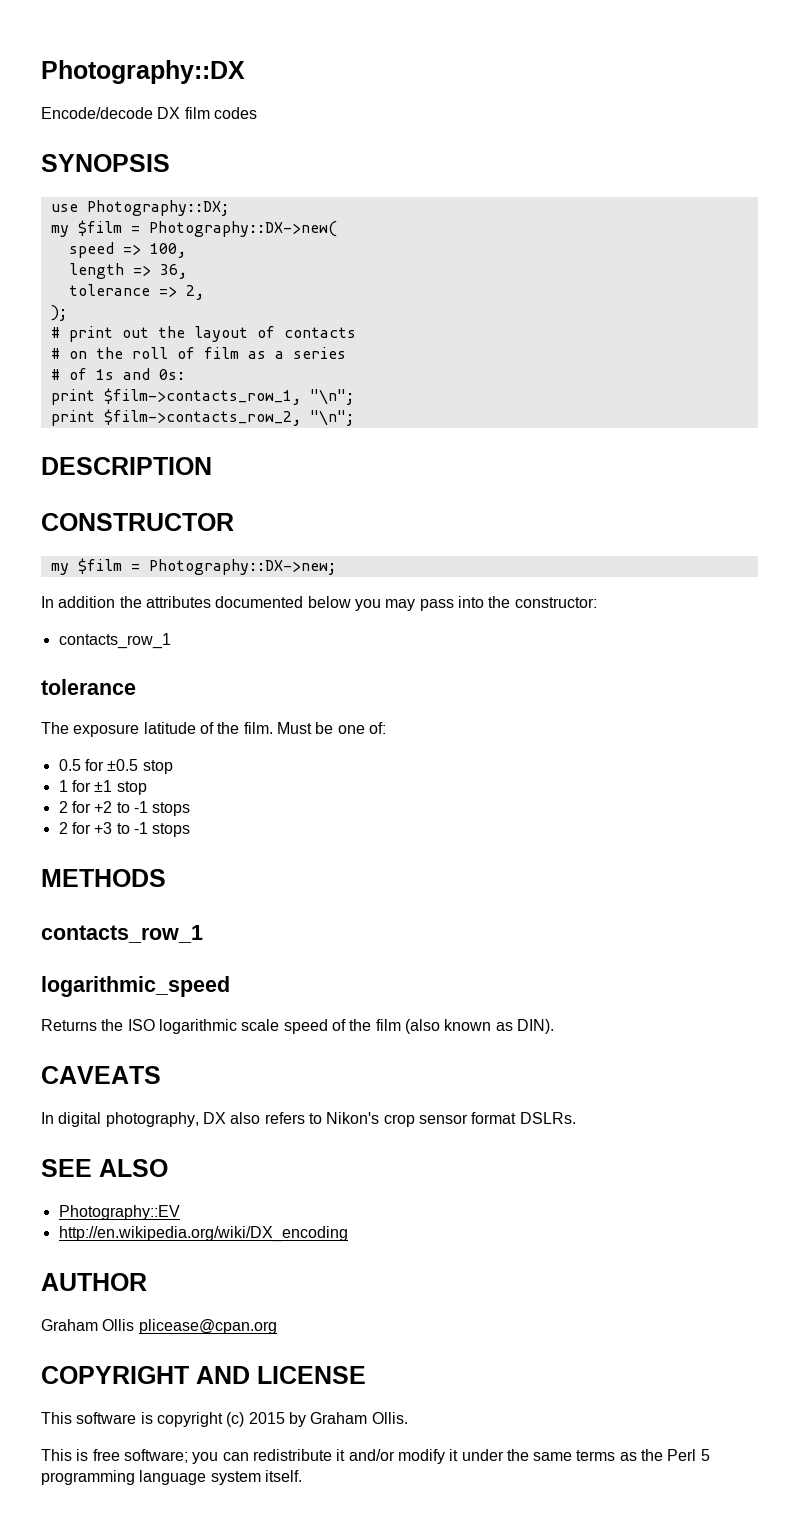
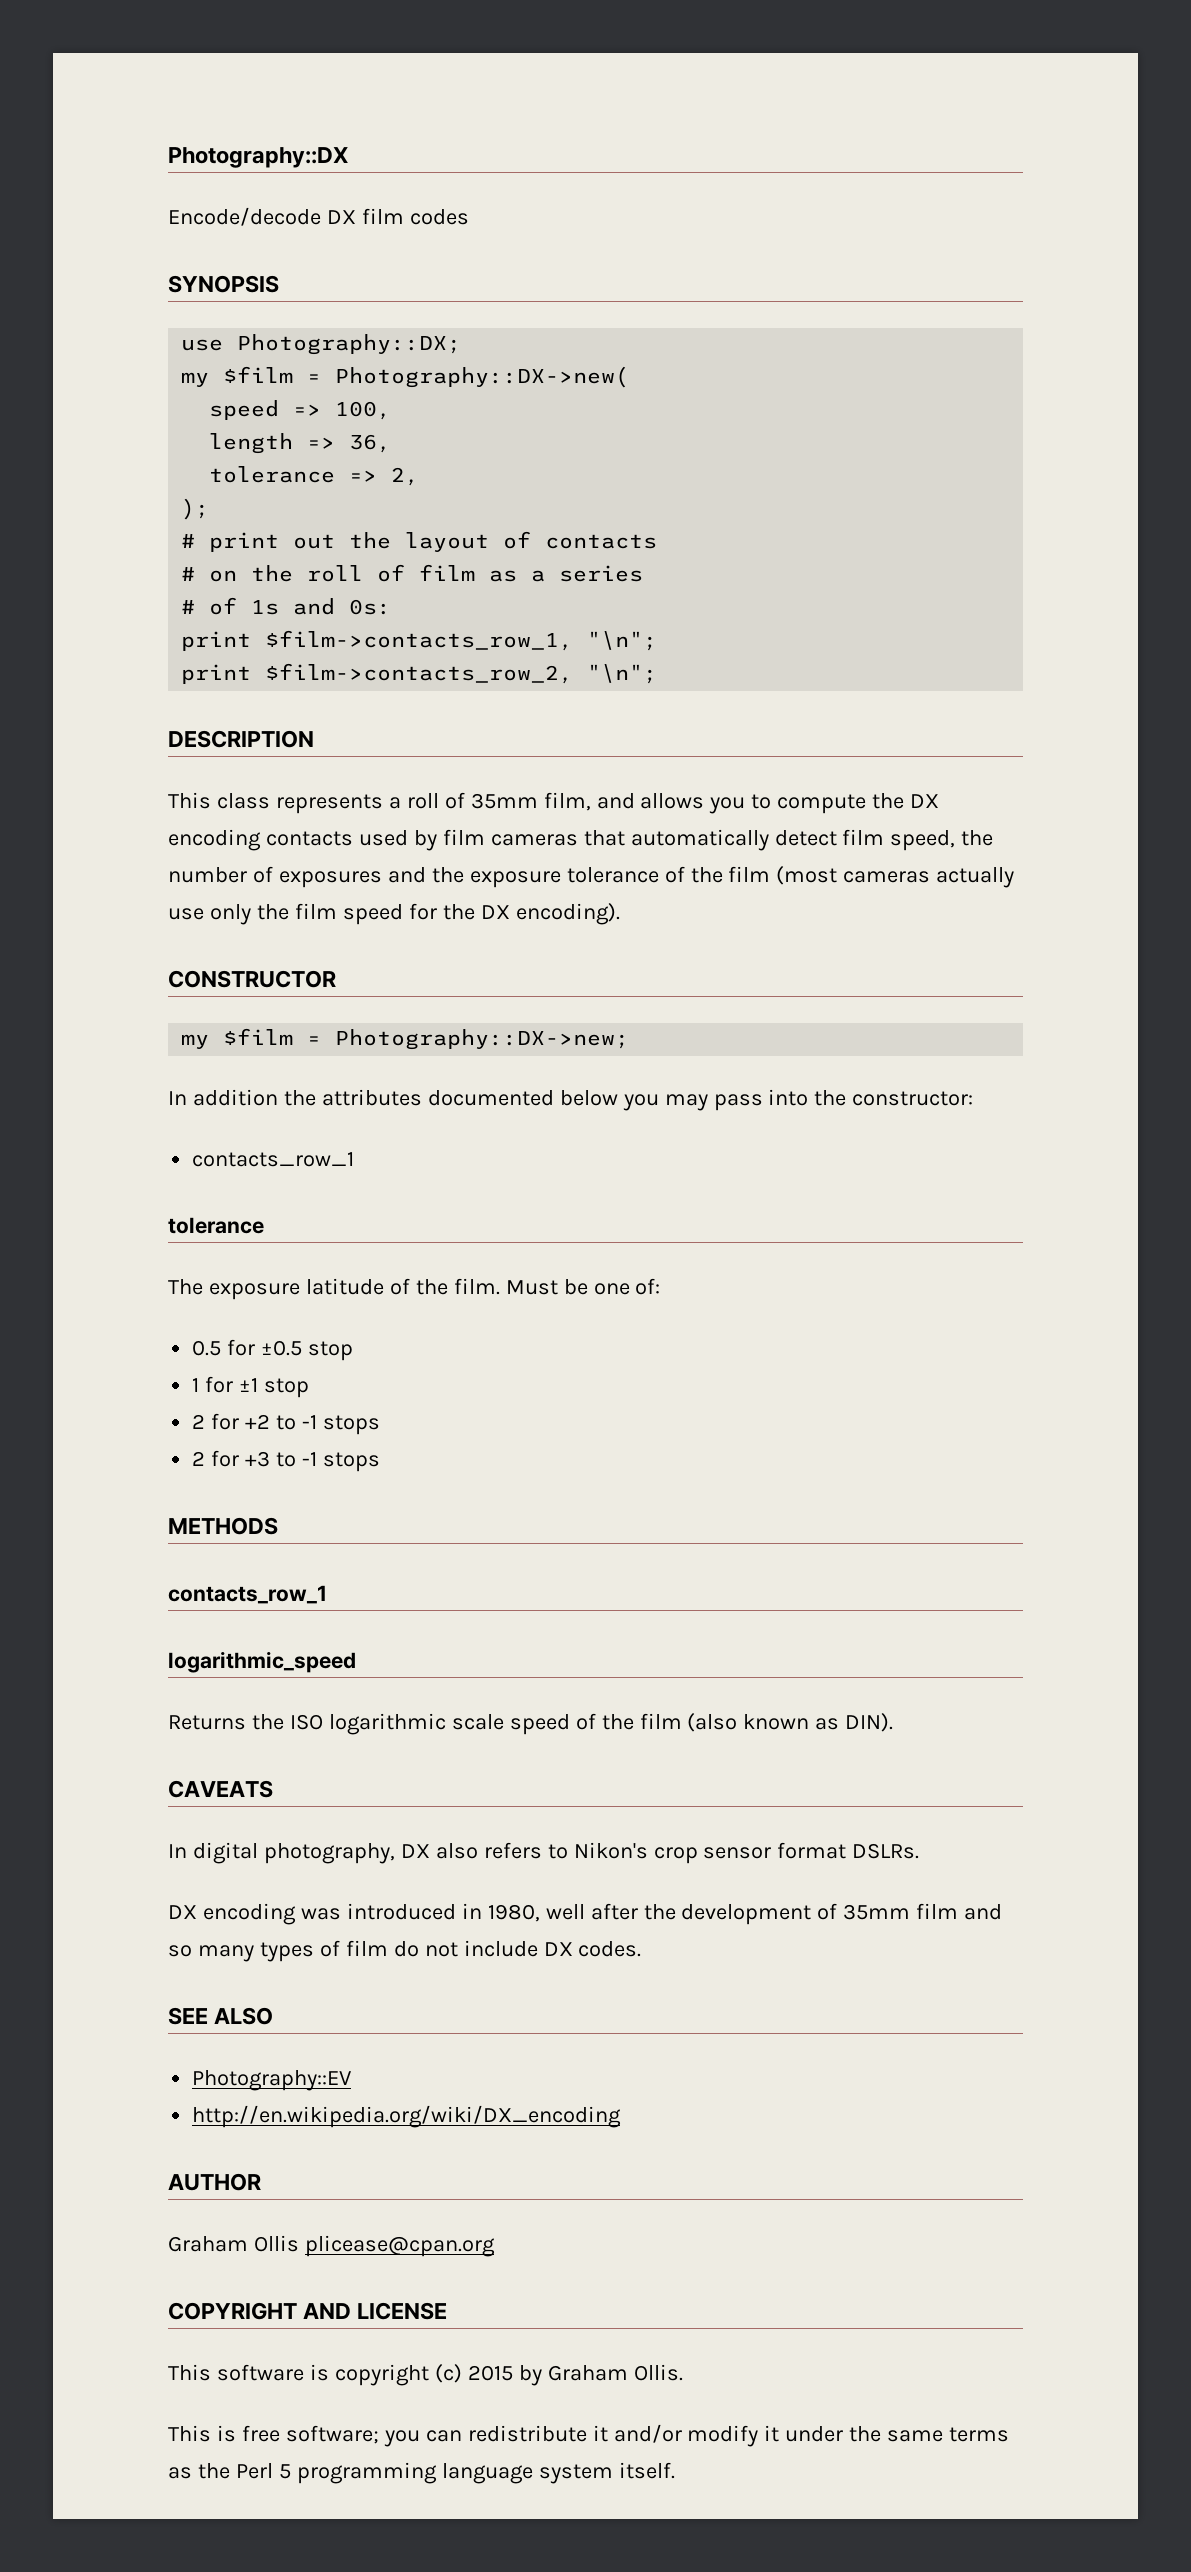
+ This class represents a roll of 35mm film, and allows you to compute the DX encoding contacts used by film cameras that automatically detect film speed, the number of exposures and the exposure tolerance of the film (most cameras actually use only the film speed for the DX encoding).
+ DX encoding was introduced in 1980, well after the development of 35mm film and so many types of film do not include DX codes.

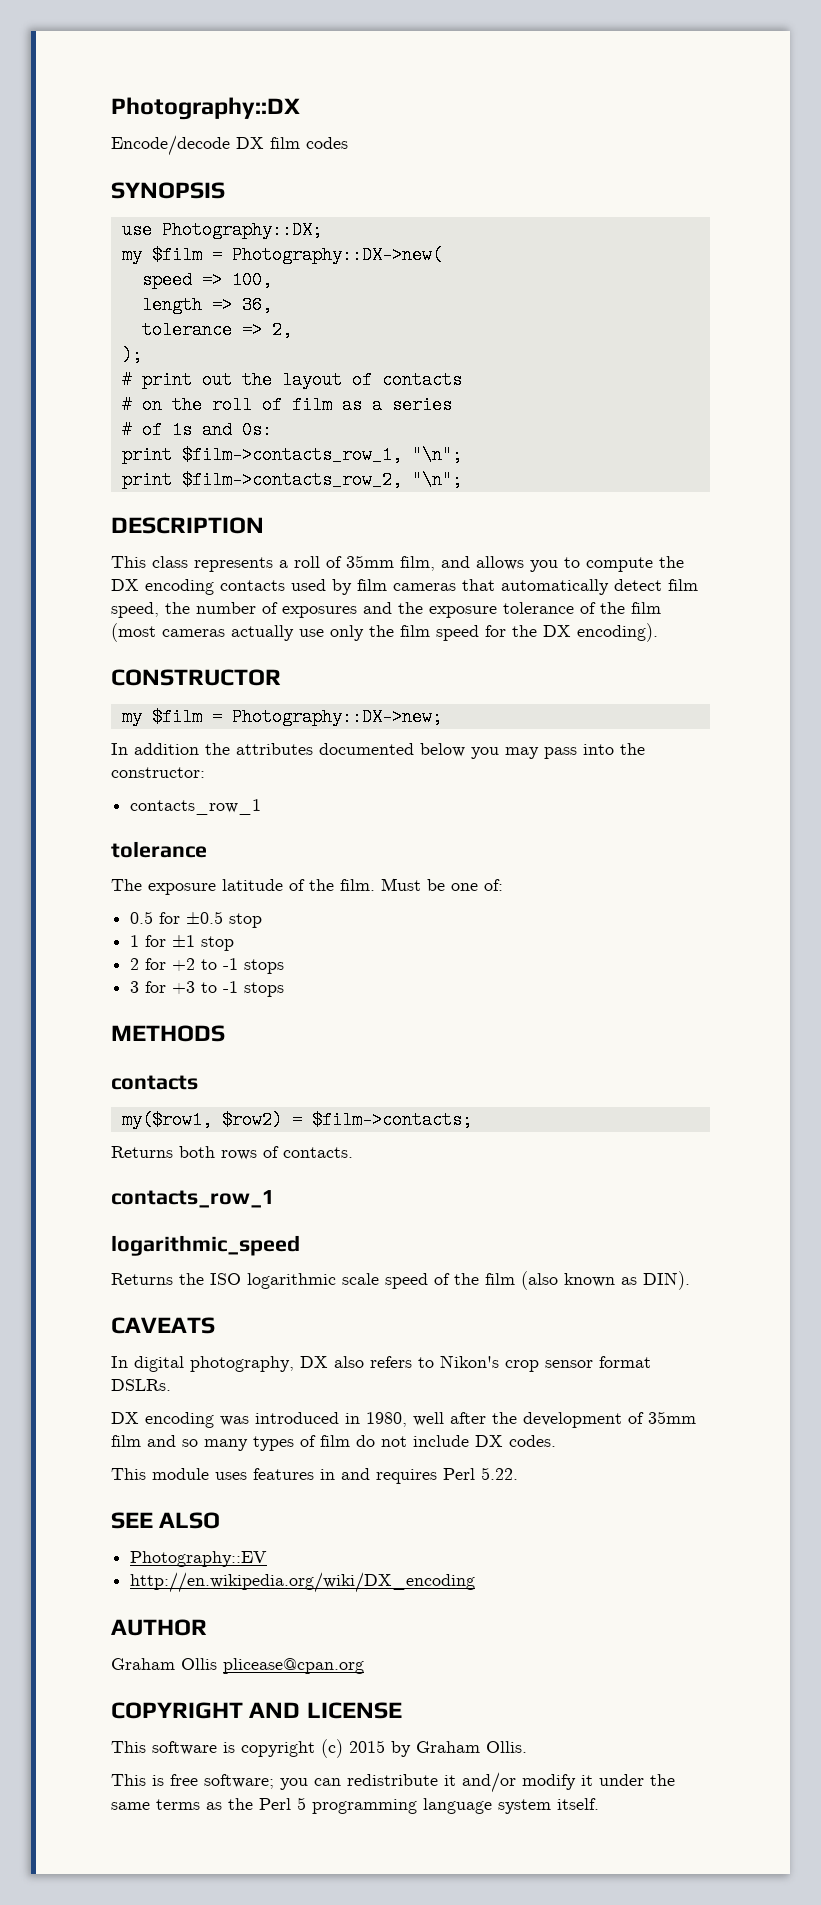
- 2 for +3 to -1 stops
+ 3 for +3 to -1 stops
  METHODS
+ contacts
+ my($row1, $row2) = $film->contacts;
+ Returns both rows of contacts.
+ This module uses features in and requires Perl 5.22.

